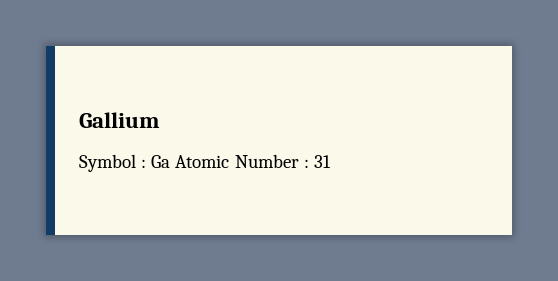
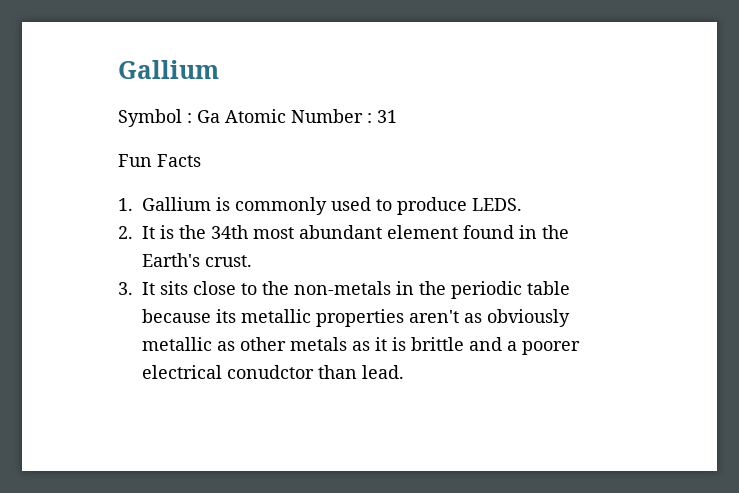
+ Fun Facts
+ 1. Gallium is commonly used to produce LEDS.
+ 2. It is the 34th most abundant element found in the Earth's crust.
+ 3. It sits close to the non-metals in the periodic table because its metallic properties aren't as obviously metallic as other metals as it is brittle and a poorer electrical conudctor than lead.

